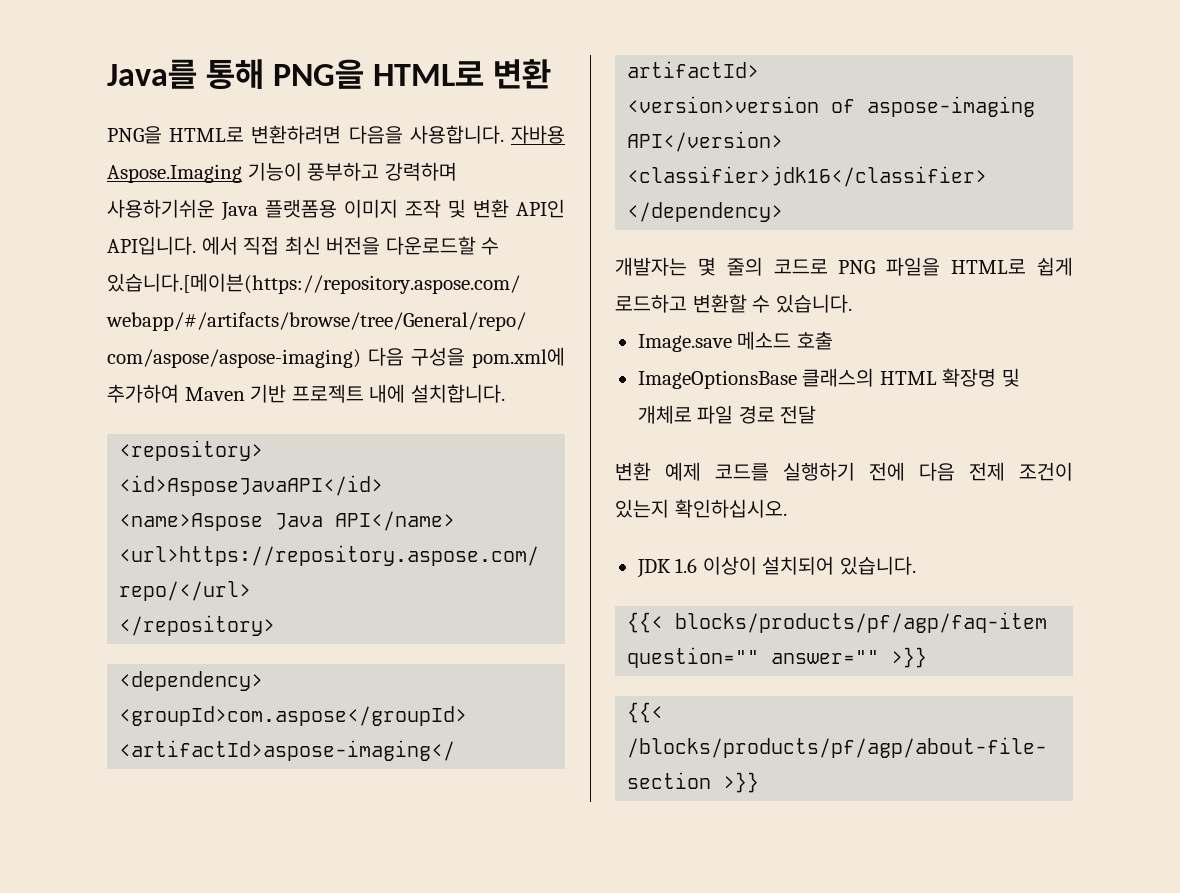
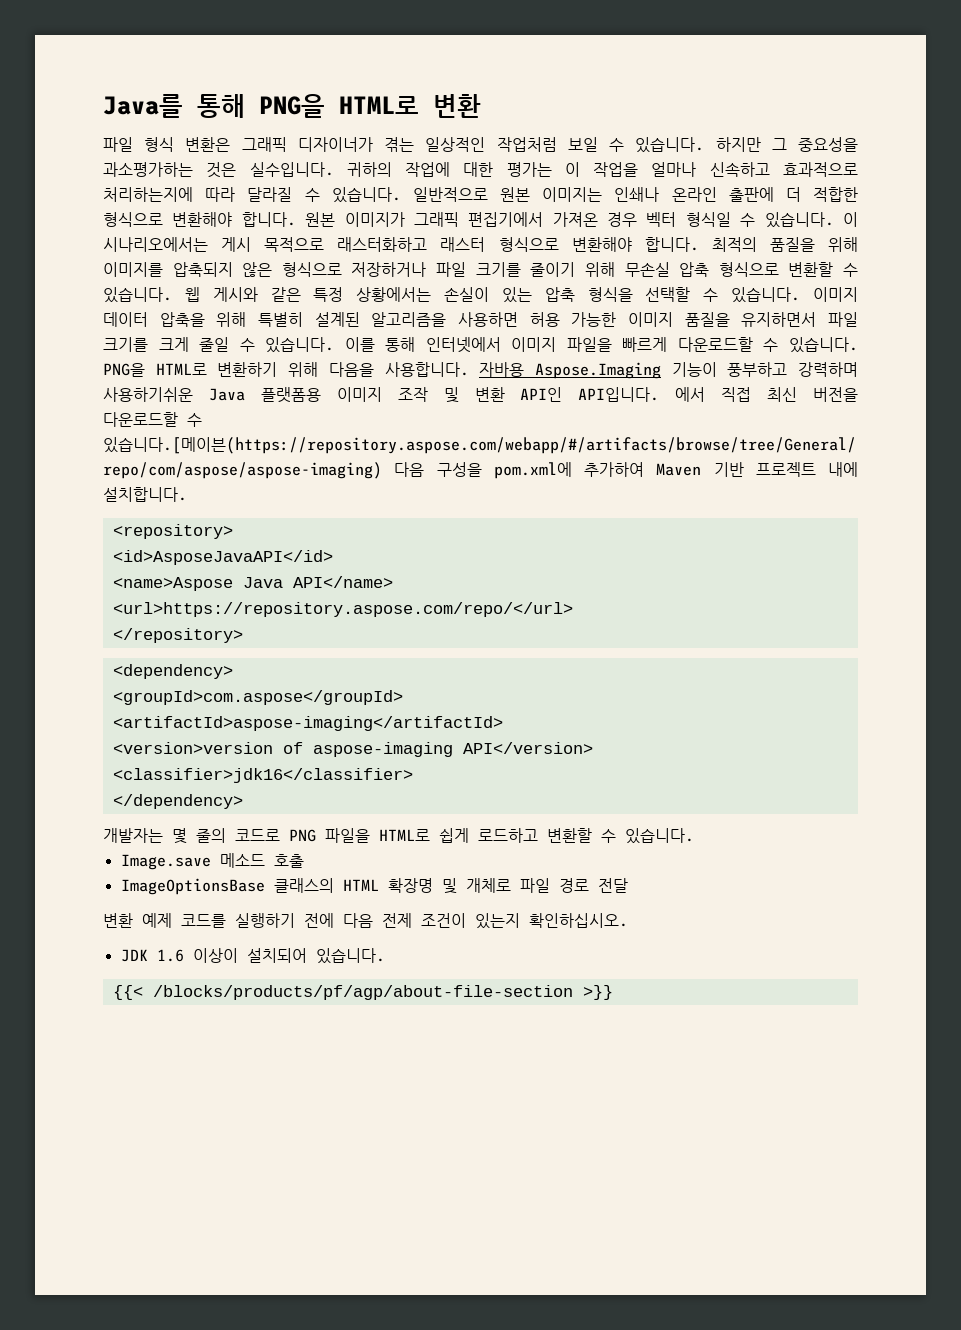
- PNG을 HTML로 변환하려면 다음을 사용합니다.
+ 파일 형식 변환은 그래픽 디자이너가 겪는 일상적인 작업처럼 보일 수 있습니다. 하지만 그 중요성을 과소평가하는 것은 실수입니다. 귀하의 작업에 대한 평가는 이 작업을 얼마나 신속하고 효과적으로 처리하는지에 따라 달라질 수 있습니다. 일반적으로 원본 이미지는 인쇄나 온라인 출판에 더 적합한 형식으로 변환해야 합니다. 원본 이미지가 그래픽 편집기에서 가져온 경우 벡터 형식일 수 있습니다. 이 시나리오에서는 게시 목적으로 래스터화하고 래스터 형식으로 변환해야 합니다. 최적의 품질을 위해 이미지를 압축되지 않은 형식으로 저장하거나 파일 크기를 줄이기 위해 무손실 압축 형식으로 변환할 수 있습니다. 웹 게시와 같은 특정 상황에서는 손실이 있는 압축 형식을 선택할 수 있습니다. 이미지 데이터 압축을 위해 특별히 설계된 알고리즘을 사용하면 허용 가능한 이미지 품질을 유지하면서 파일 크기를 크게 줄일 수 있습니다. 이를 통해 인터넷에서 이미지 파일을 빠르게 다운로드할 수 있습니다. PNG을 HTML로 변환하기 위해 다음을 사용합니다.
- {{< blocks/products/pf/agp/faq-item question="" answer="" >}}

